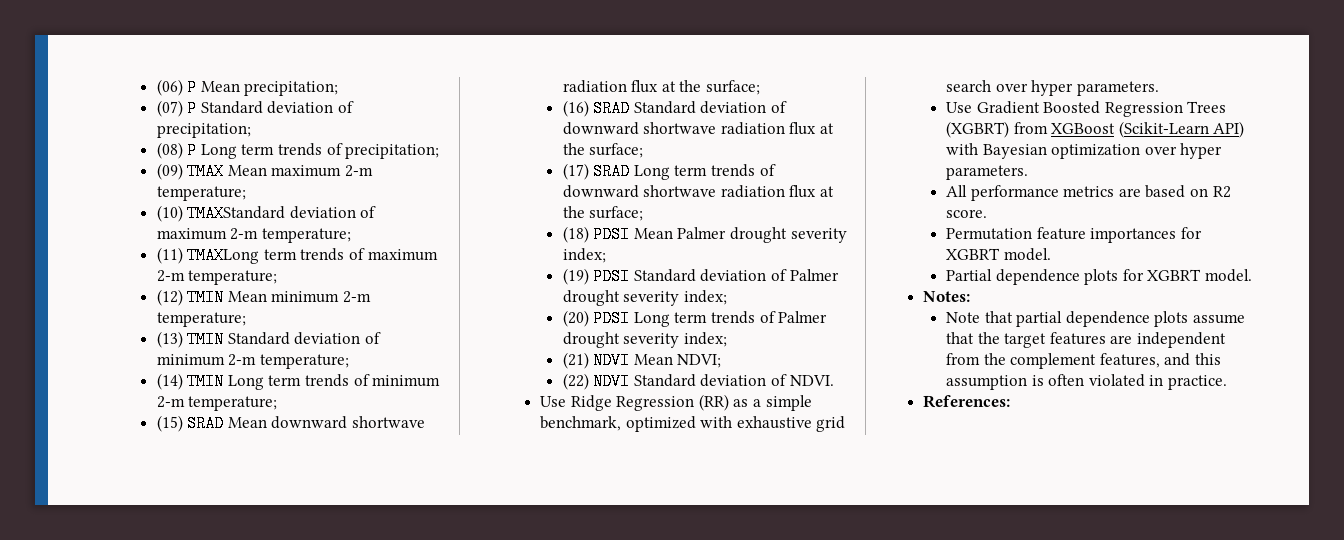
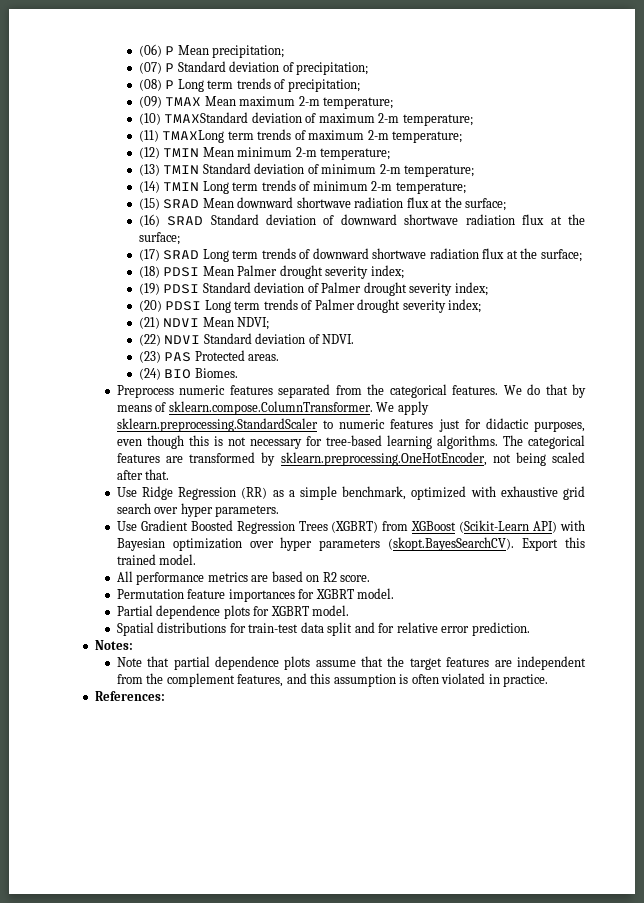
+ (23) PAS Protected areas.
+ (24) BIO Biomes.
+ Preprocess numeric features separated from the categorical features. We do that by means of sklearn.compose.ColumnTransformer. We apply sklearn.preprocessing.StandardScaler to numeric features just for didactic purposes, even though this is not necessary for tree-based learning algorithms. The categorical features are transformed by sklearn.preprocessing.OneHotEncoder, not being scaled after that.
- Use Gradient Boosted Regression Trees (XGBRT) from XGBoost (Scikit-Learn API) with Bayesian optimization over hyper parameters.
+ Use Gradient Boosted Regression Trees (XGBRT) from XGBoost (Scikit-Learn API) with Bayesian optimization over hyper parameters (skopt.BayesSearchCV). Export this trained model.
+ Spatial distributions for train-test data split and for relative error prediction.

